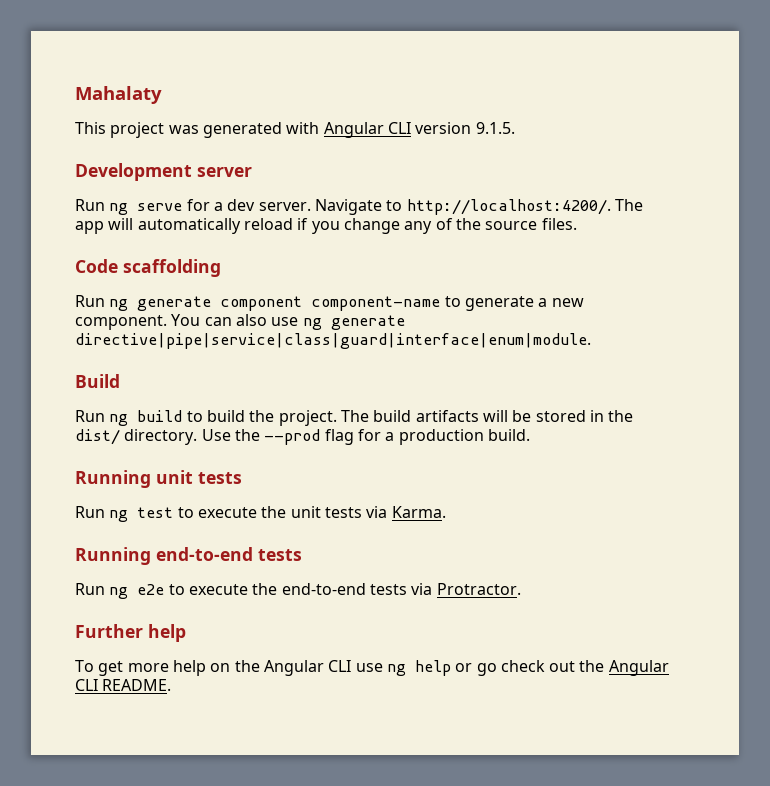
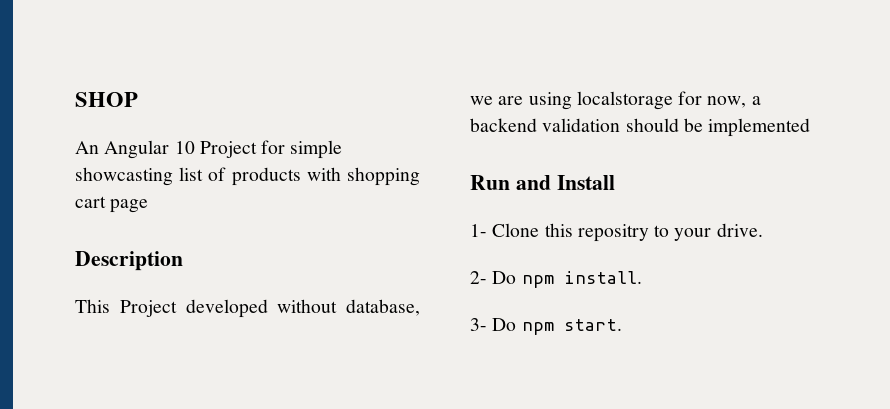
- Mahalaty
- This project was generated with Angular CLI version 9.1.5.
- Development server
- Run ng serve for a dev server. Navigate to http://localhost:4200/. The app will automatically reload if you change any of the source files.
- Code scaffolding
- Run ng generate component component-name to generate a new component. You can also use ng generate directive|pipe|service|class|guard|interface|enum|module.
- Build
- Run ng build to build the project. The build artifacts will be stored in the dist/ directory. Use the --prod flag for a production build.
- Running unit tests
- Run ng test to execute the unit tests via Karma.
- Running end-to-end tests
- Run ng e2e to execute the end-to-end tests via Protractor.
- Further help
- To get more help on the Angular CLI use ng help or go check out the Angular CLI README.
+ SHOP
+ An Angular 10 Project for simple showcasting list of products with shopping cart page
+ Description
+ This Project developed without database, we are using localstorage for now, a backend validation should be implemented
+ Run and Install
+ 1- Clone this repositry to your drive.
+ 2- Do npm install.
+ 3- Do npm start.

